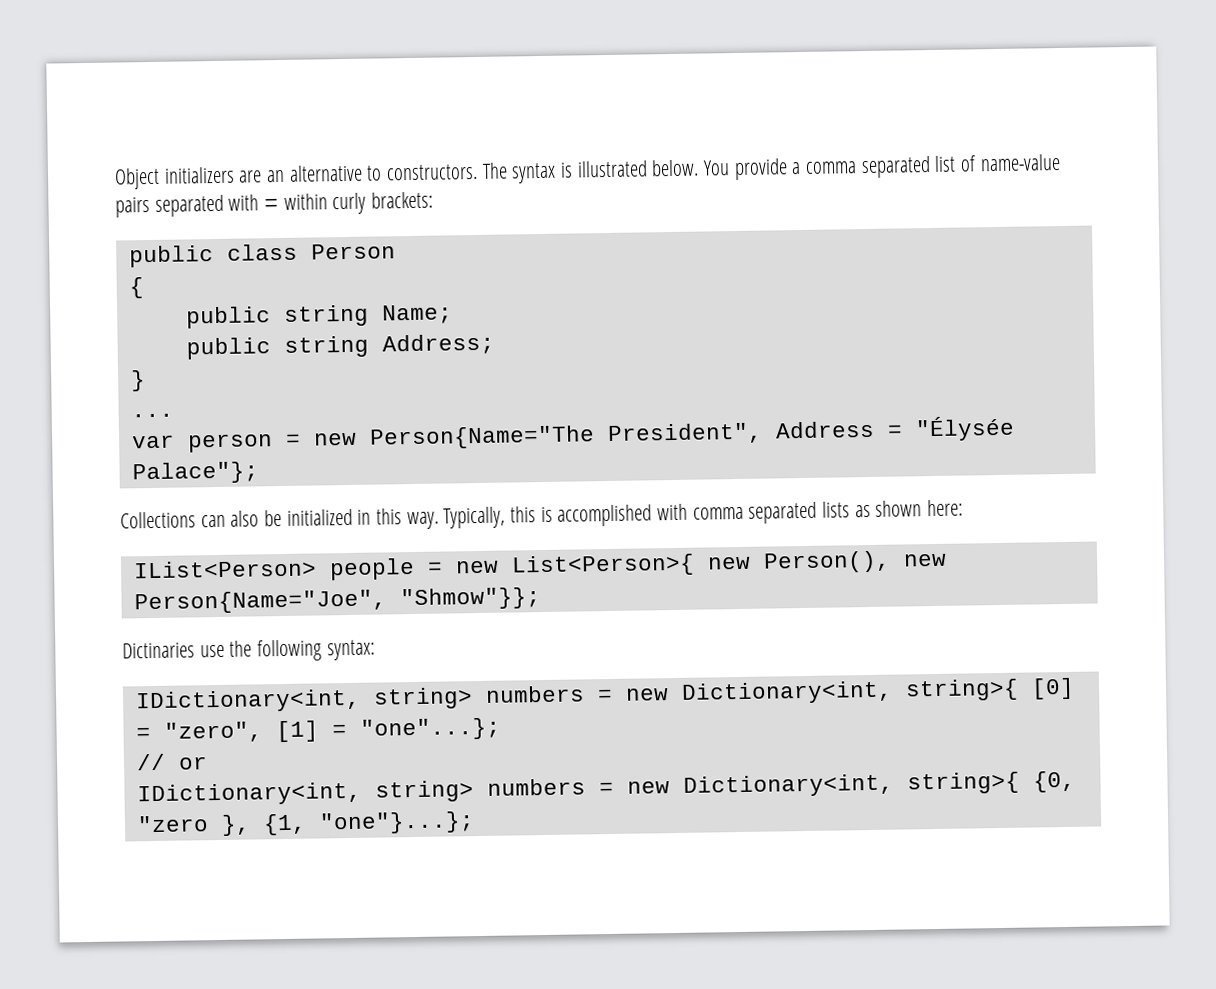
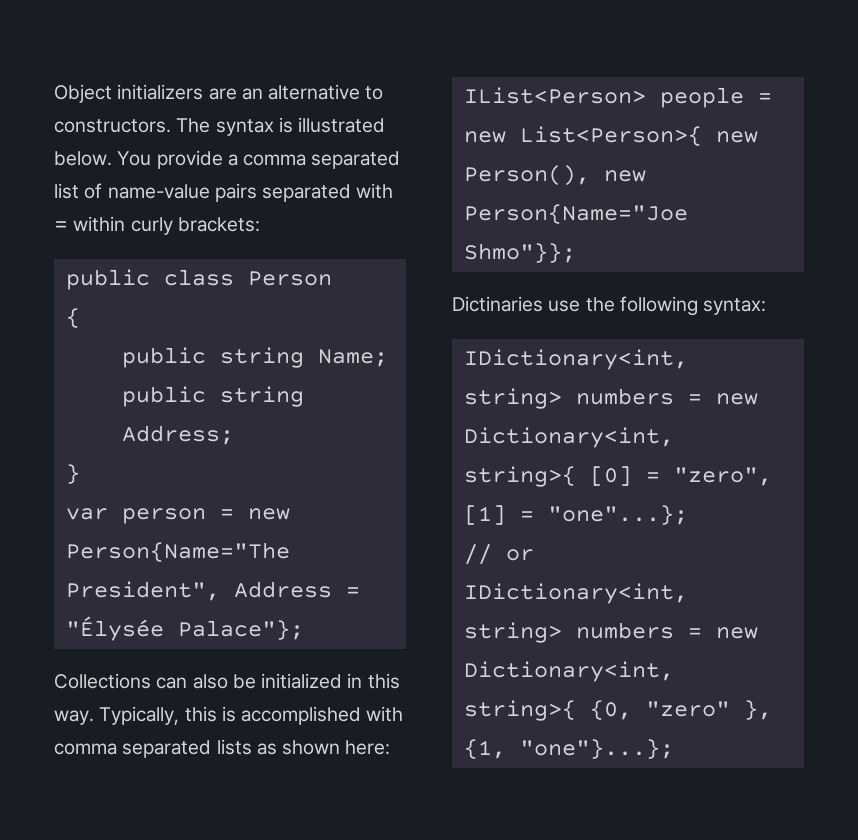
- ...
- IList<Person> people = new List<Person>{ new Person(), new Person{Name="Joe", "Shmow"}};
+ IList<Person> people = new List<Person>{ new Person(), new Person{Name="Joe Shmo"}};
- IDictionary<int, string> numbers = new Dictionary<int, string>{ {0, "zero }, {1, "one"}...};
+ IDictionary<int, string> numbers = new Dictionary<int, string>{ {0, "zero" }, {1, "one"}...};

